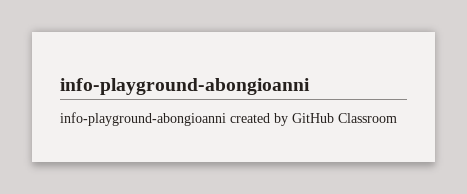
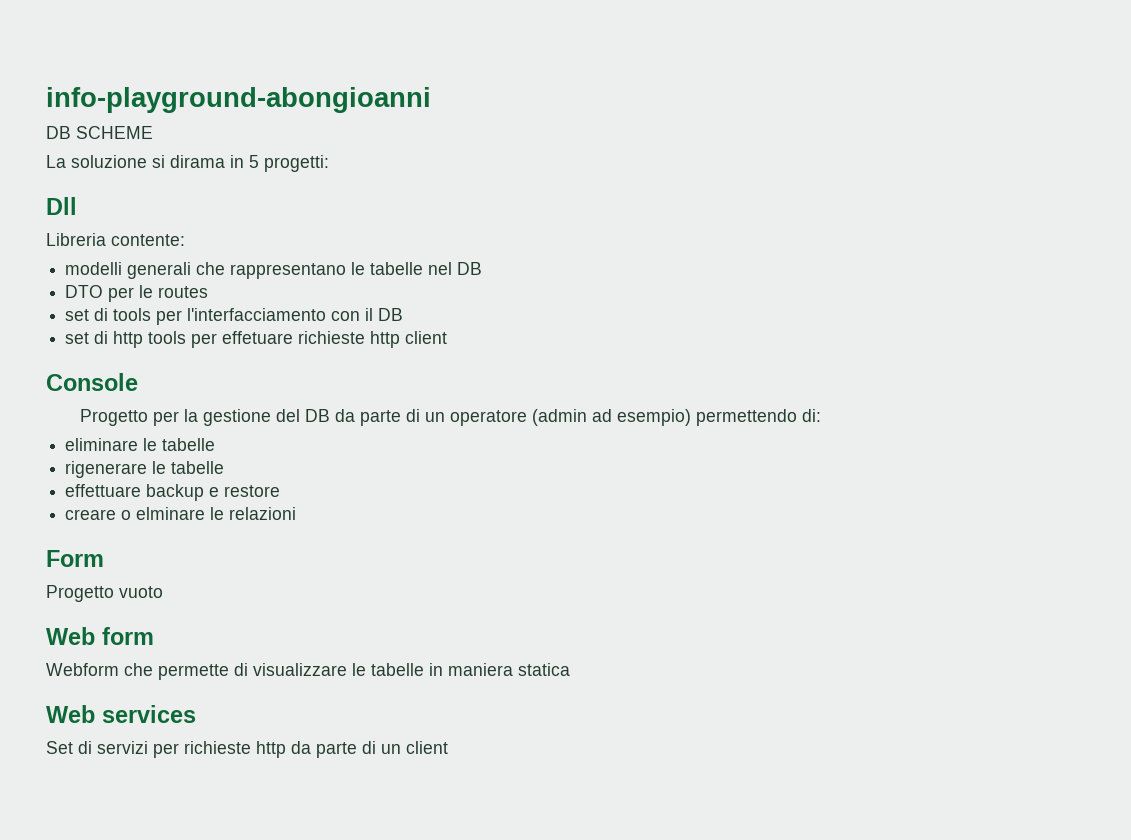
- info-playground-abongioanni created by GitHub Classroom
+ DB SCHEME
+ La soluzione si dirama in 5 progetti:
+ Dll
+ Libreria contente:
+ modelli generali che rappresentano le tabelle nel DB
+ DTO per le routes
+ set di tools per l'interfacciamento con il DB
+ set di http tools per effetuare richieste http client
+ Console
+ Progetto per la gestione del DB da parte di un operatore (admin ad esempio) permettendo di:
+ eliminare le tabelle
+ rigenerare le tabelle
+ effettuare backup e restore
+ creare o elminare le relazioni
+ Form
+ Progetto vuoto
+ Web form
+ Webform che permette di visualizzare le tabelle in maniera statica
+ Web services
+ Set di servizi per richieste http da parte di un client

